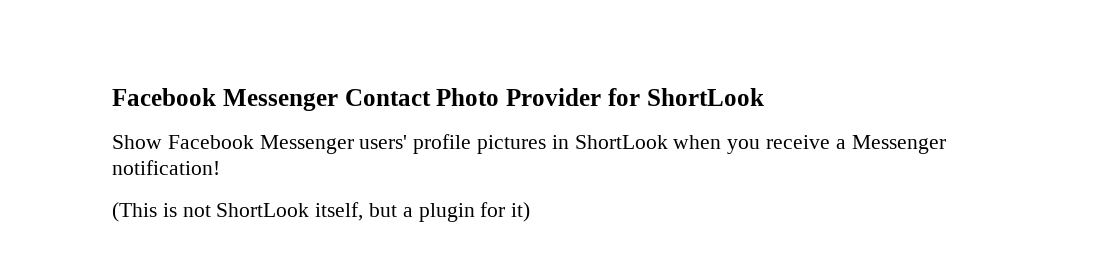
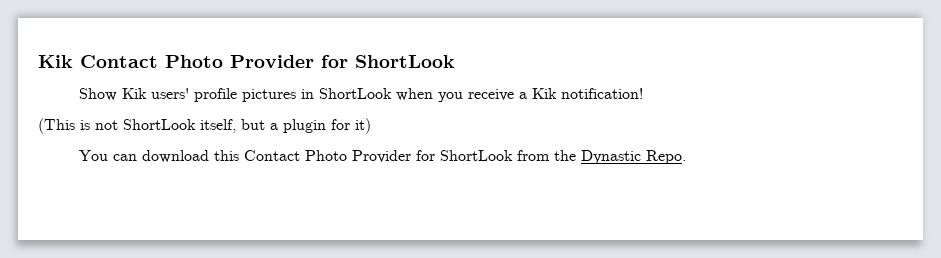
- Facebook Messenger Contact Photo Provider for ShortLook
+ Kik Contact Photo Provider for ShortLook
- Show Facebook Messenger users' profile pictures in ShortLook when you receive a Messenger notification!
+ Show Kik users' profile pictures in ShortLook when you receive a Kik notification!
+ You can download this Contact Photo Provider for ShortLook from the Dynastic Repo.

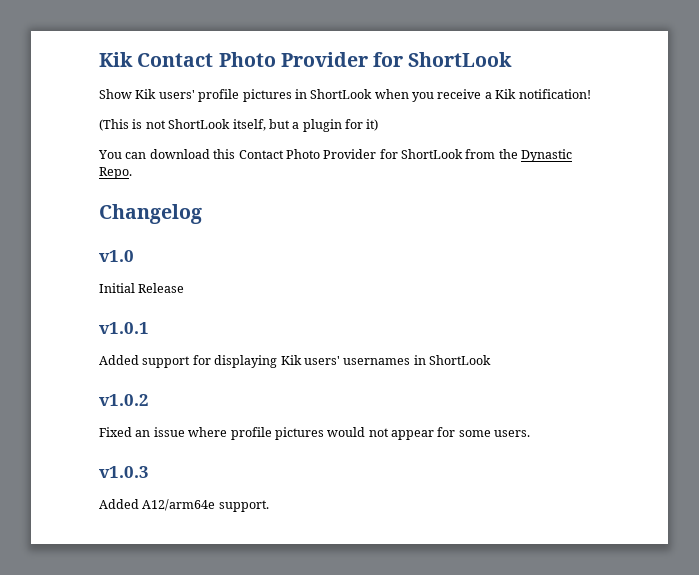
+ Changelog
+ v1.0
+ Initial Release
+ v1.0.1
+ Added support for displaying Kik users' usernames in ShortLook
+ v1.0.2
+ Fixed an issue where profile pictures would not appear for some users.
+ v1.0.3
+ Added A12/arm64e support.

